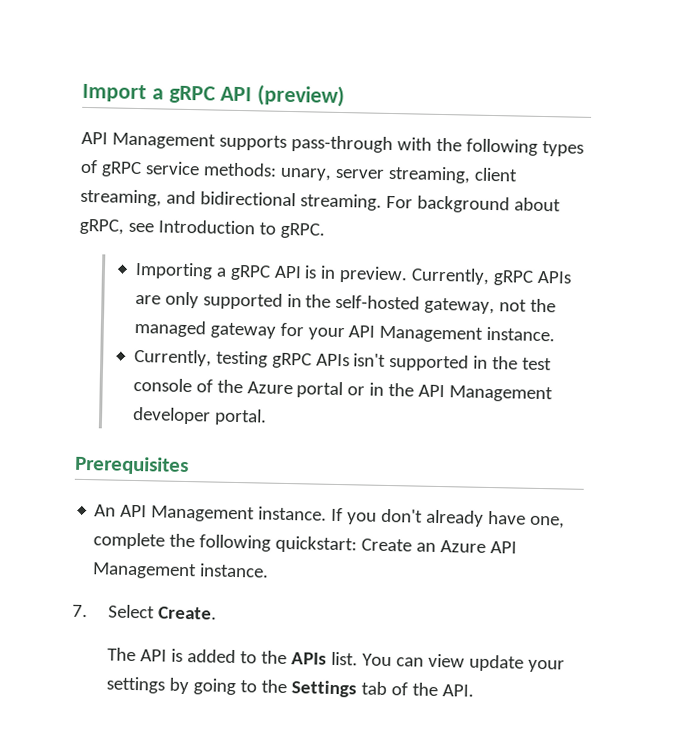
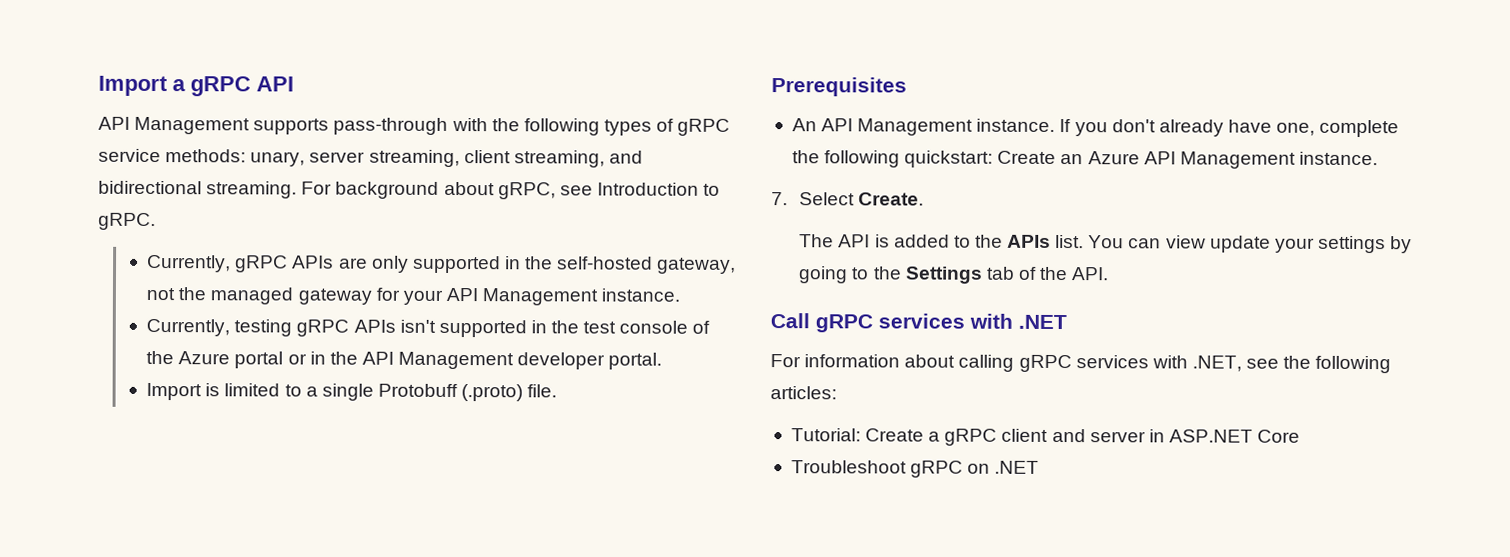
- Import a gRPC API (preview)
+ Import a gRPC API
- Importing a gRPC API is in preview.
+ Import is limited to a single Protobuff (.proto) file.
+ Call gRPC services with .NET
+ For information about calling gRPC services with .NET, see the following articles:
+ Tutorial: Create a gRPC client and server in ASP.NET Core
+ Troubleshoot gRPC on .NET

